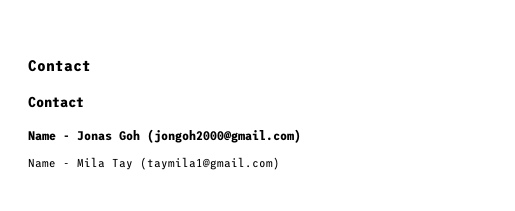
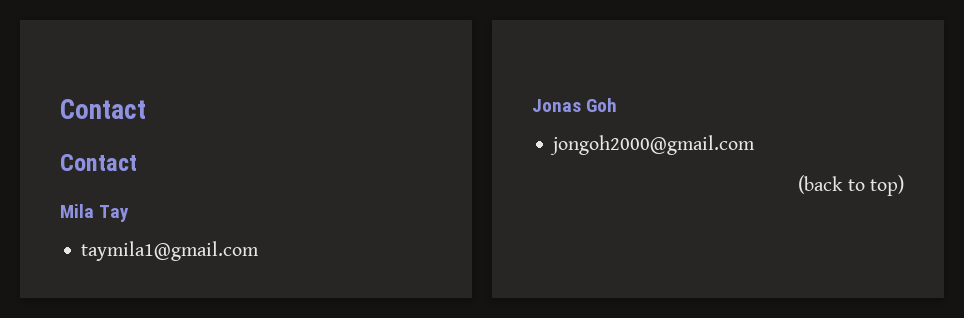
- Name - Jonas Goh (jongoh2000@gmail.com)
- Name - Mila Tay (taymila1@gmail.com)
+ Mila Tay
+ taymila1@gmail.com
+ Jonas Goh
+ jongoh2000@gmail.com
+ (back to top)

